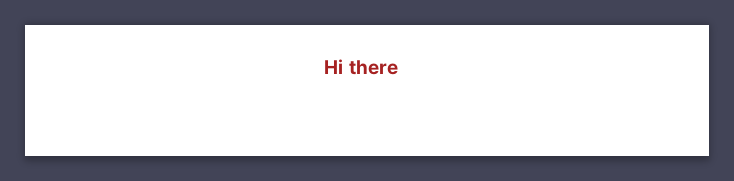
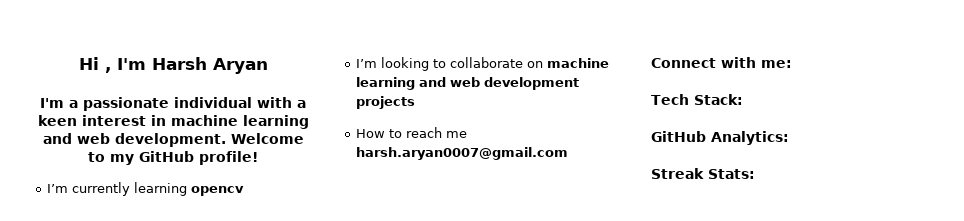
- Hi there
+ Hi , I'm Harsh Aryan
+ I'm a passionate individual with a keen interest in machine learning and web development. Welcome to my GitHub profile!
+ I’m currently learning opencv
+ I’m looking to collaborate on machine learning and web development projects
+ How to reach me harsh.aryan0007@gmail.com
+ Connect with me:
+ Tech Stack:
+ GitHub Analytics:
+ Streak Stats:

